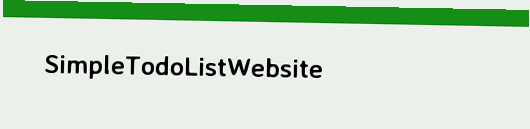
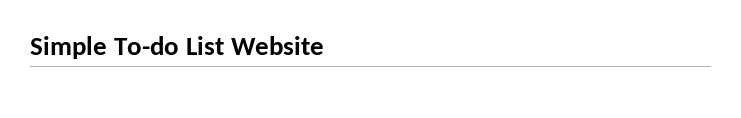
- SimpleTodoListWebsite
+ Simple To-do List Website

